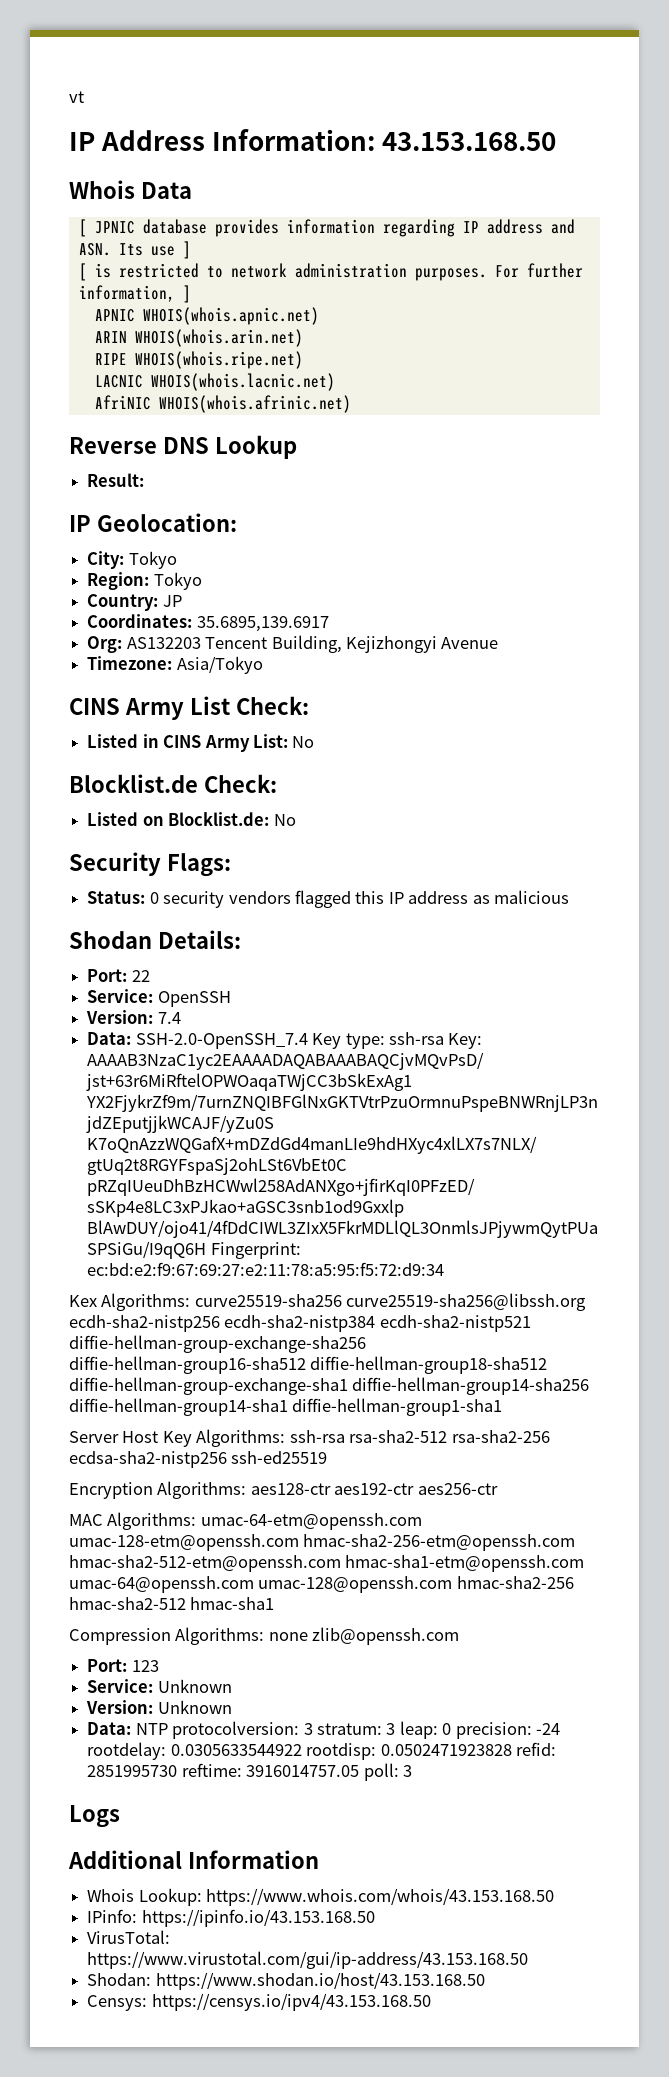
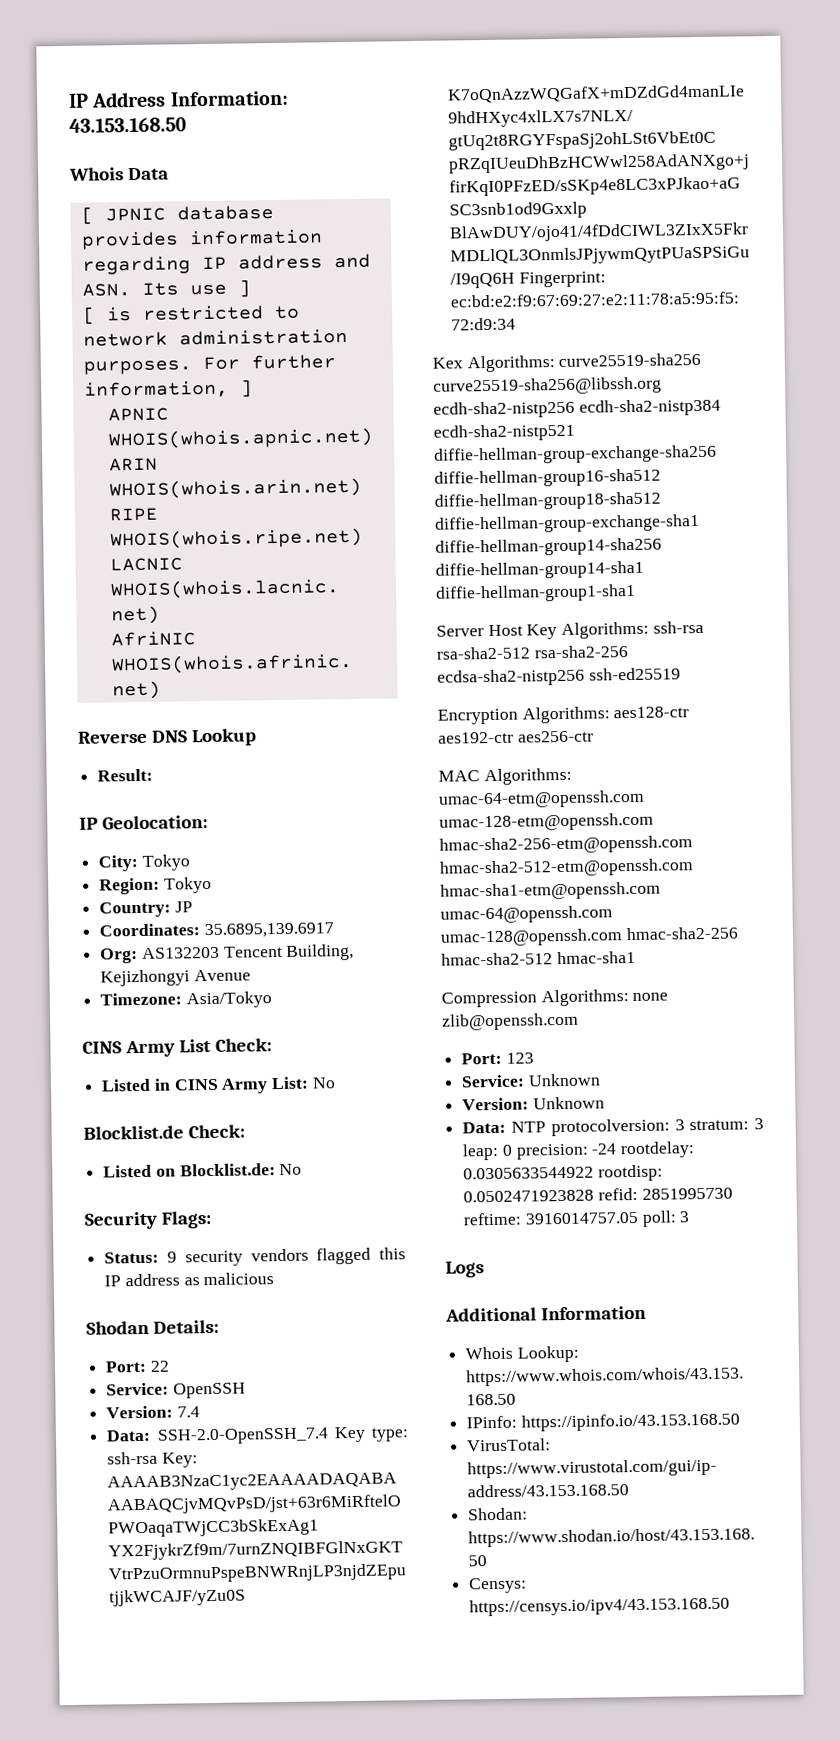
- vt
- Status: 0 security vendors flagged this IP address as malicious
+ Status: 9 security vendors flagged this IP address as malicious

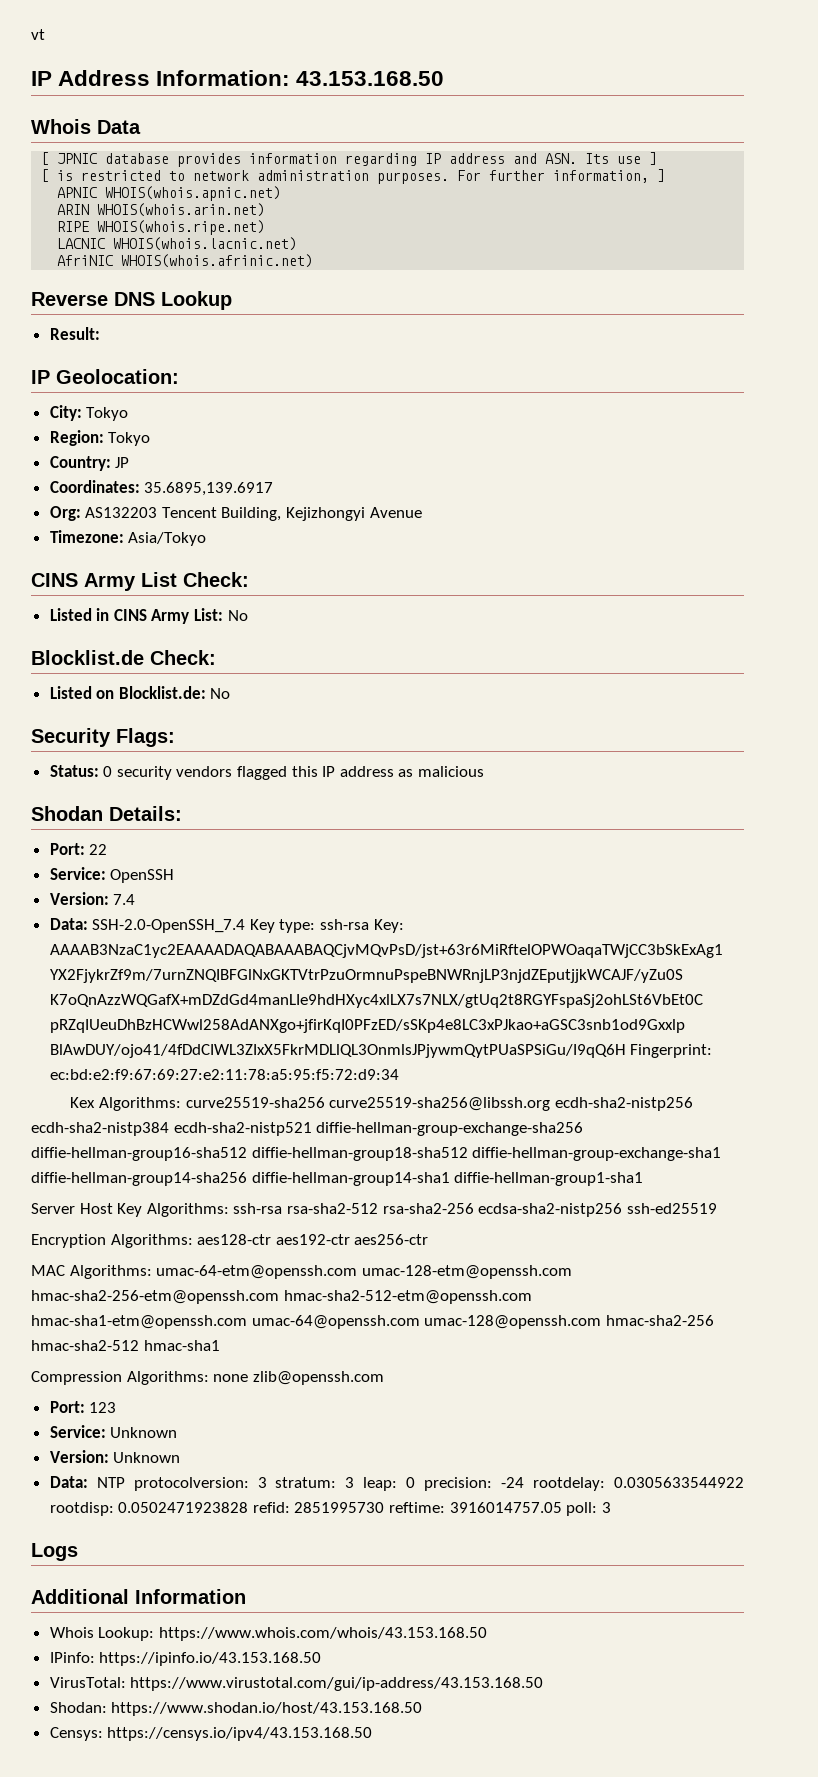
+ vt
- Status: 9 security vendors flagged this IP address as malicious
+ Status: 0 security vendors flagged this IP address as malicious

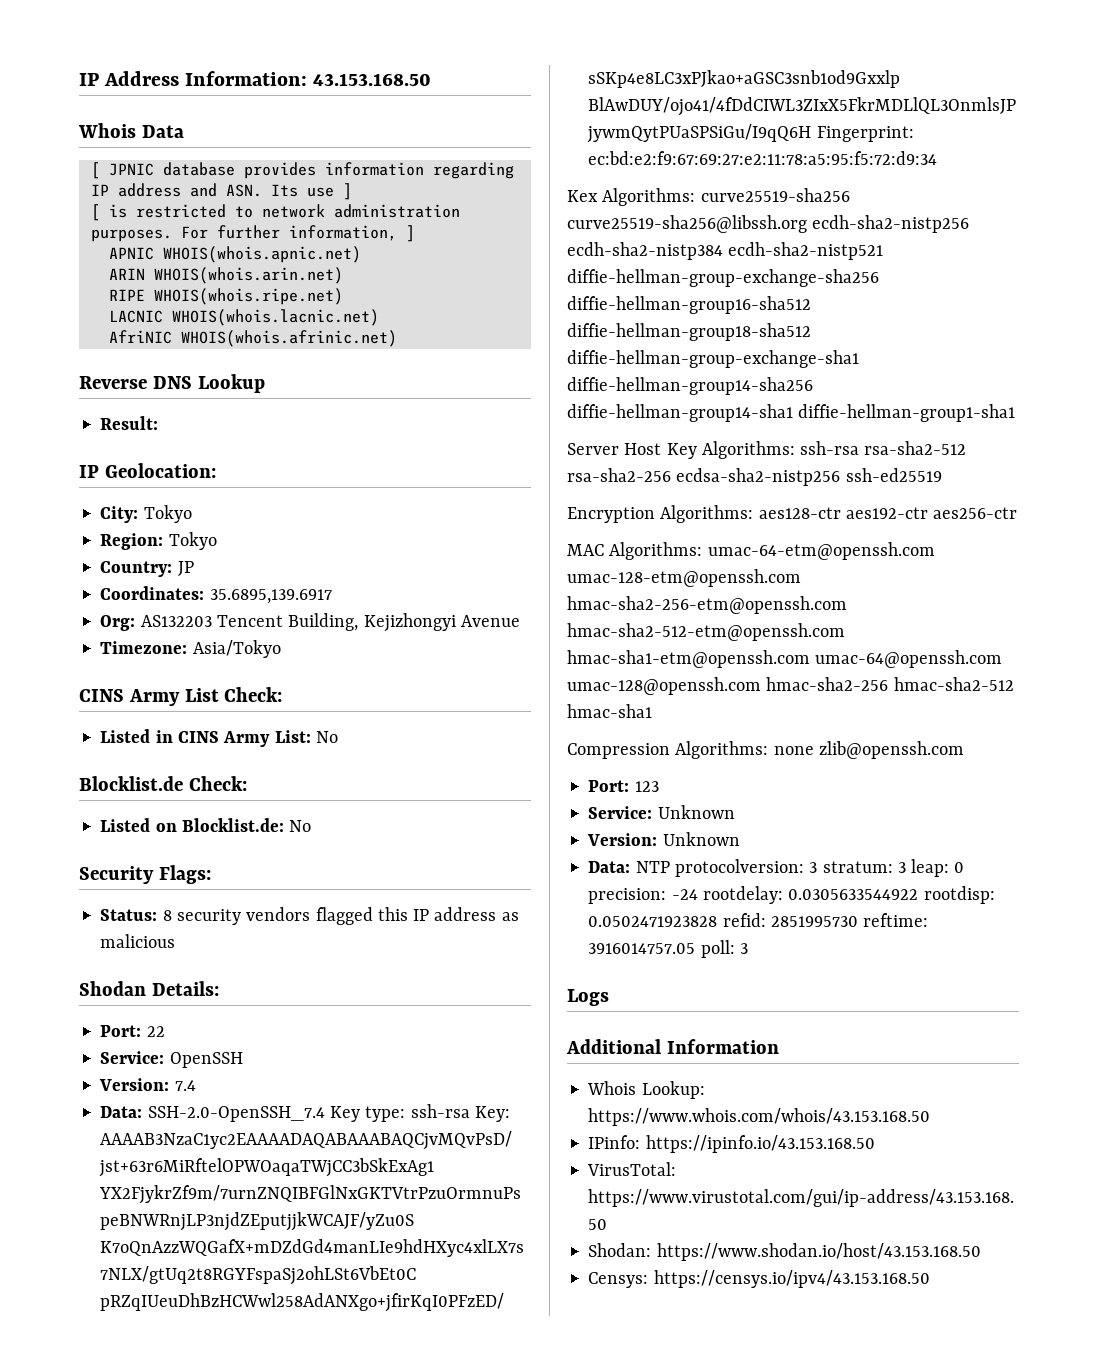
- vt
- Status: 0 security vendors flagged this IP address as malicious
+ Status: 8 security vendors flagged this IP address as malicious

